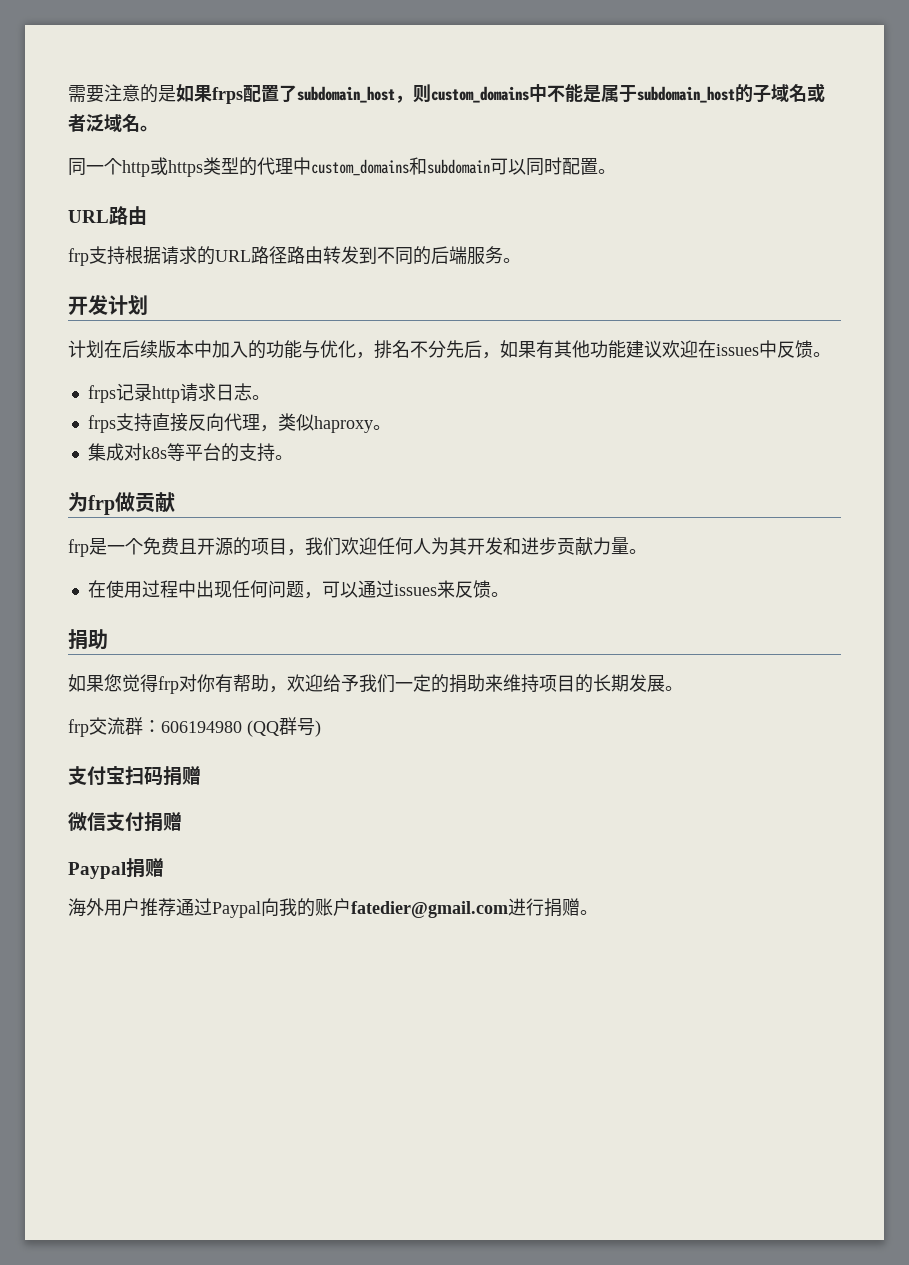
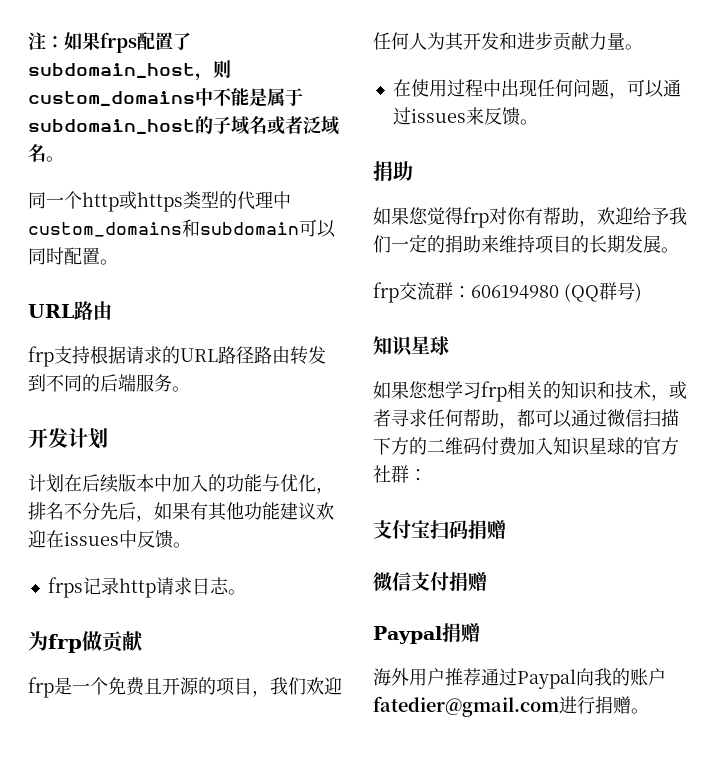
- 需要注意的是如果frps配置了subdomain_host，则custom_domains中不能是属于subdomain_host的子域名或者泛域名。
+ 注：如果frps配置了subdomain_host，则custom_domains中不能是属于subdomain_host的子域名或者泛域名。
- frps支持直接反向代理，类似haproxy。
- 集成对k8s等平台的支持。
  frp交流群：606194980 (QQ群号)
+ 知识星球
+ 如果您想学习frp相关的知识和技术，或者寻求任何帮助，都可以通过微信扫描下方的二维码付费加入知识星球的官方社群：

